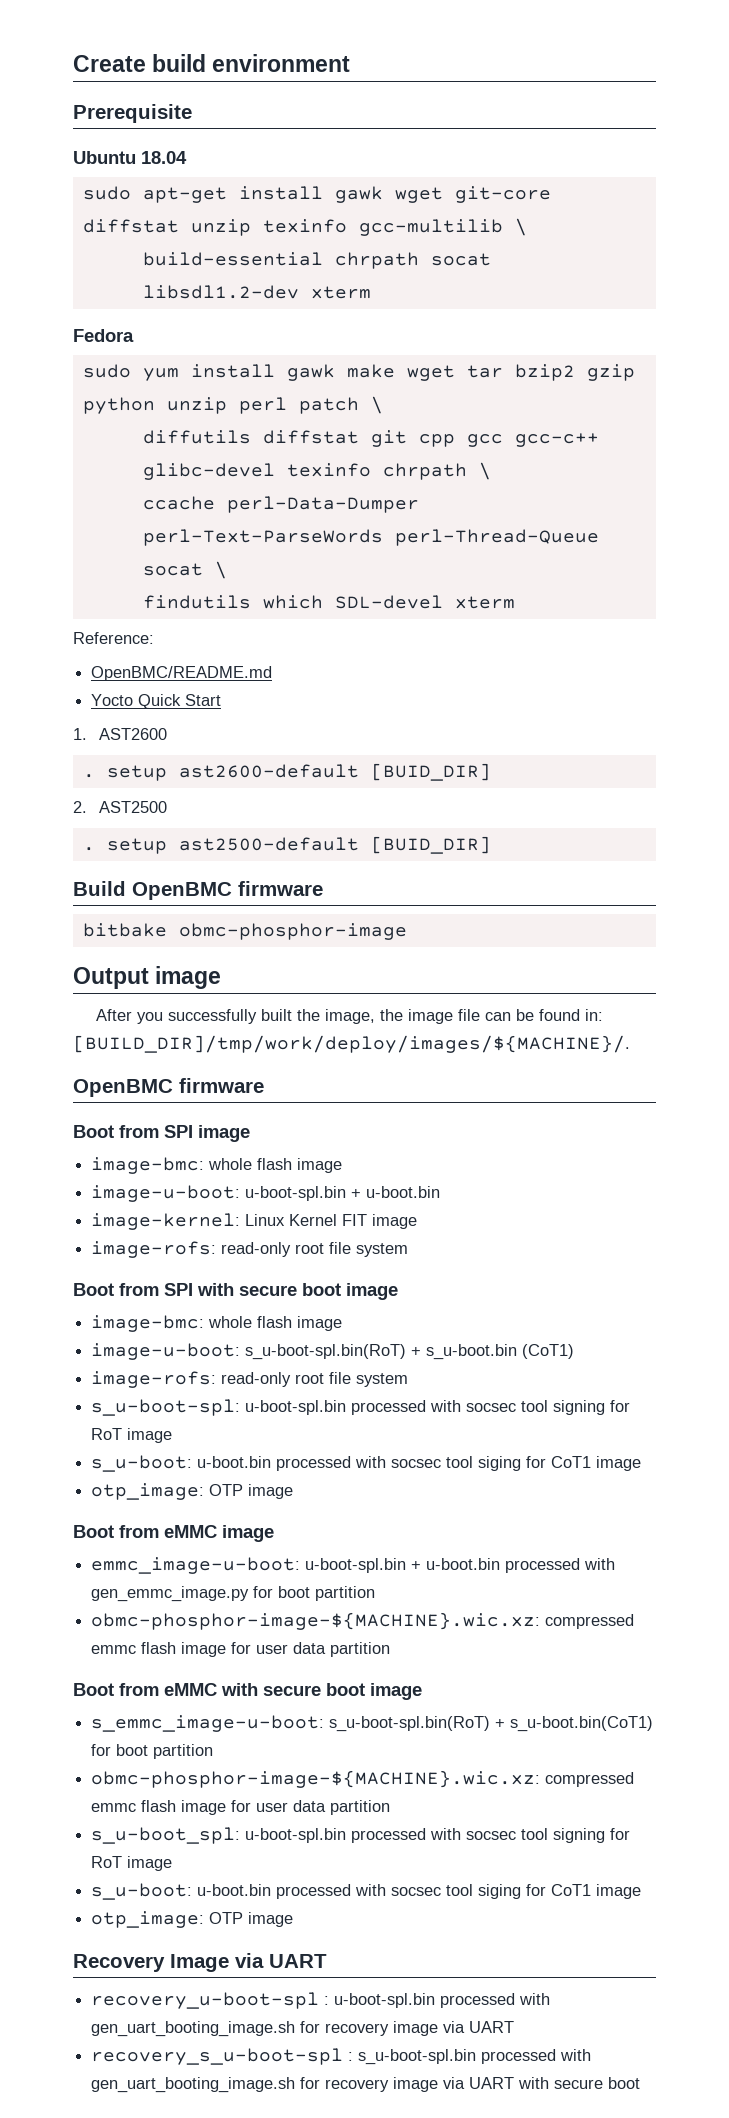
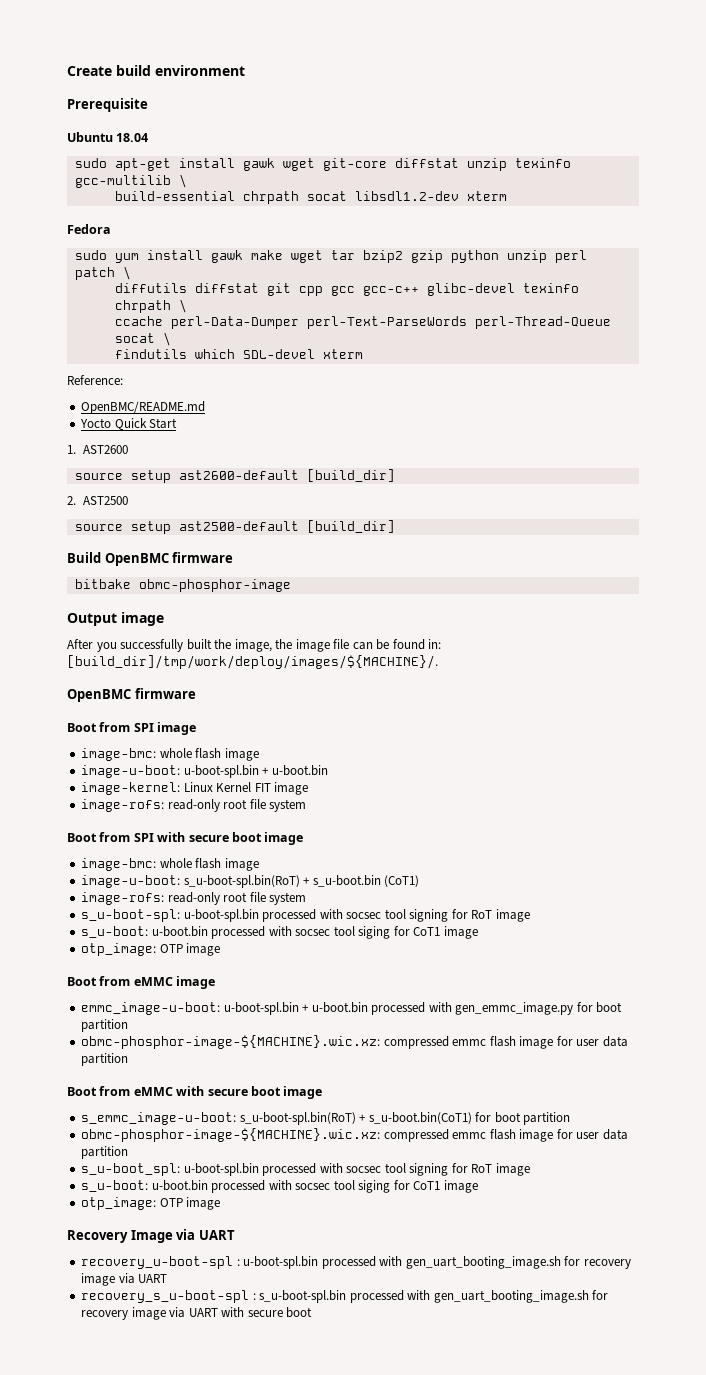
- . setup ast2600-default [BUID_DIR]
+ source setup ast2600-default [build_dir]
- . setup ast2500-default [BUID_DIR]
+ source setup ast2500-default [build_dir]
- After you successfully built the image, the image file can be found in: [BUILD_DIR]/tmp/work/deploy/images/${MACHINE}/.
+ After you successfully built the image, the image file can be found in: [build_dir]/tmp/work/deploy/images/${MACHINE}/.

